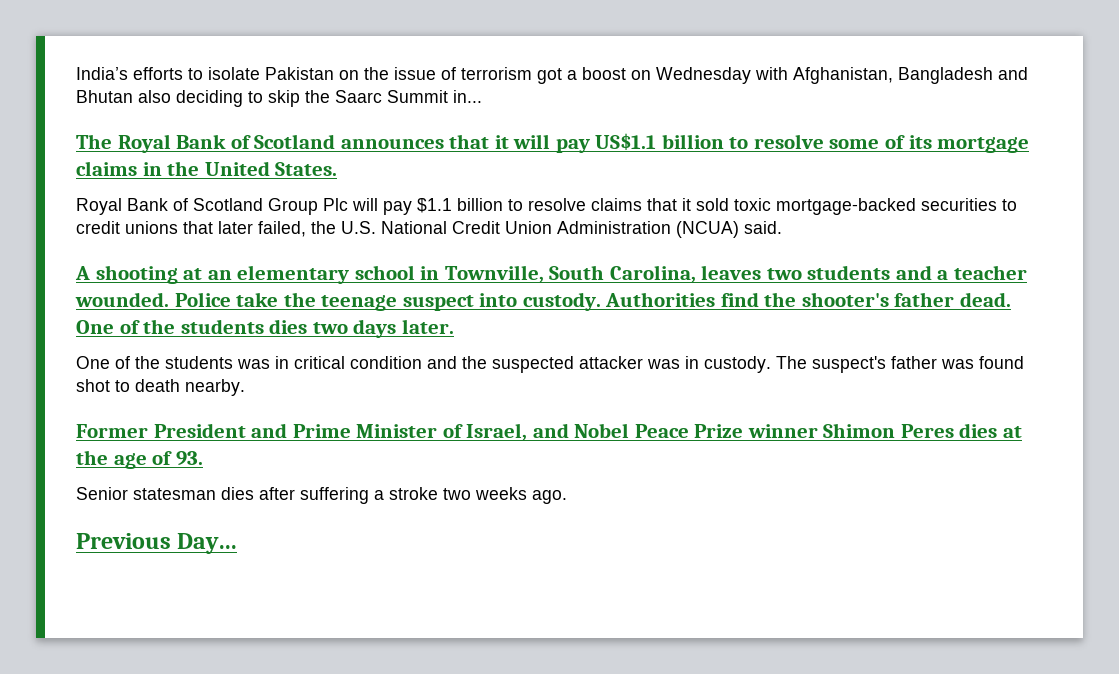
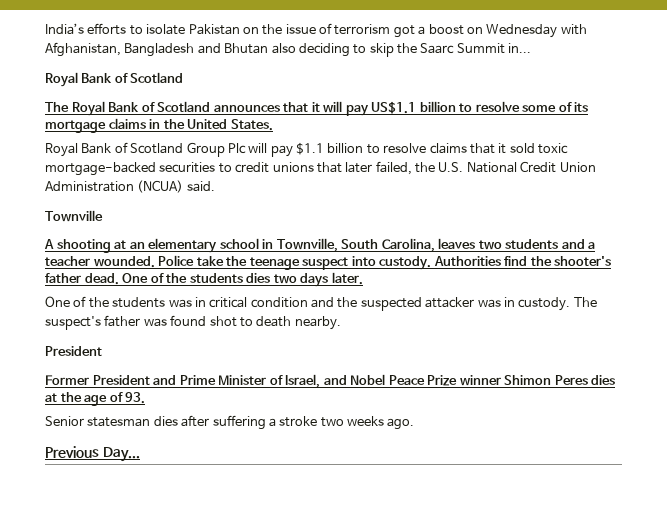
  India’s efforts to isolate Pakistan on the issue of terrorism got a boost on Wednesday with Afghanistan, Bangladesh and Bhutan also deciding to skip the Saarc Summit in...
+ Royal Bank of Scotland
+ Townville
  The suspect's father was found shot to death nearby.
+ President

